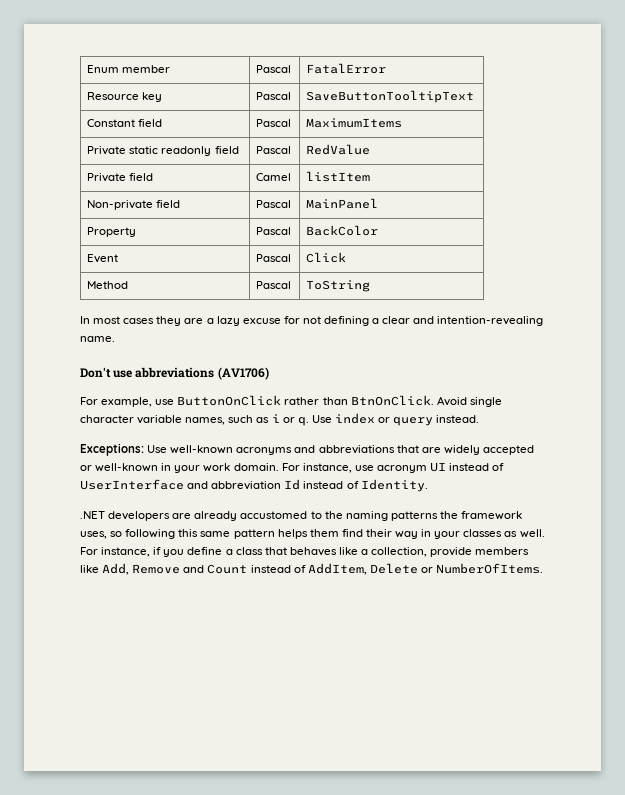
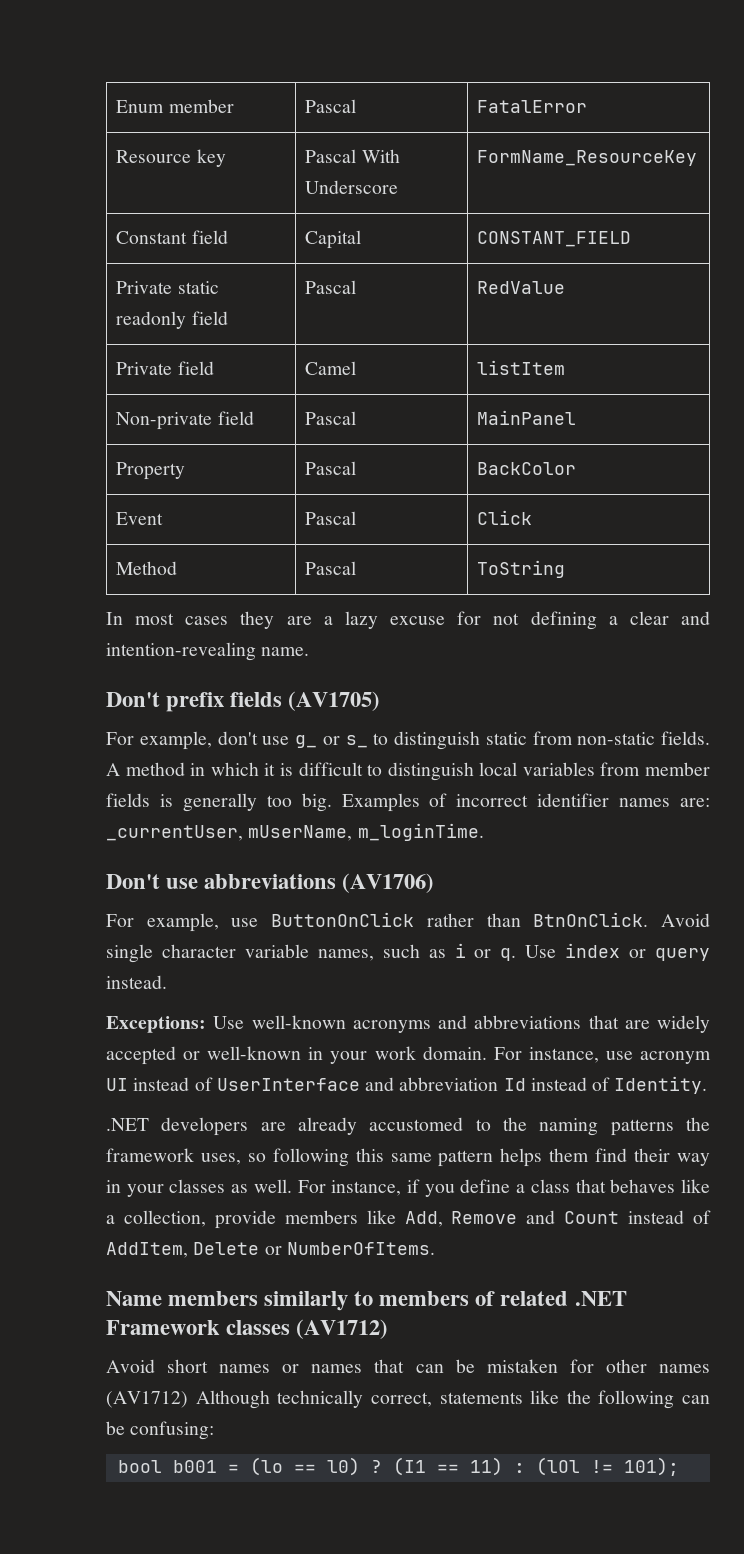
- Resource key | Pascal | SaveButtonTooltipText
+ Resource key | Pascal With Underscore | FormName_ResourceKey
- Constant field | Pascal | MaximumItems
+ Constant field | Capital | CONSTANT_FIELD
+ Don't prefix fields (AV1705)
+ For example, don't use g_ or s_ to distinguish static from non-static fields. A method in which it is difficult to distinguish local variables from member fields is generally too big. Examples of incorrect identifier names are: _currentUser, mUserName, m_loginTime.
+ Name members similarly to members of related .NET Framework classes (AV1712)
+ Avoid short names or names that can be mistaken for other names (AV1712) Although technically correct, statements like the following can be confusing:
+ bool b001 = (lo == l0) ? (I1 == 11) : (lOl != 101);

